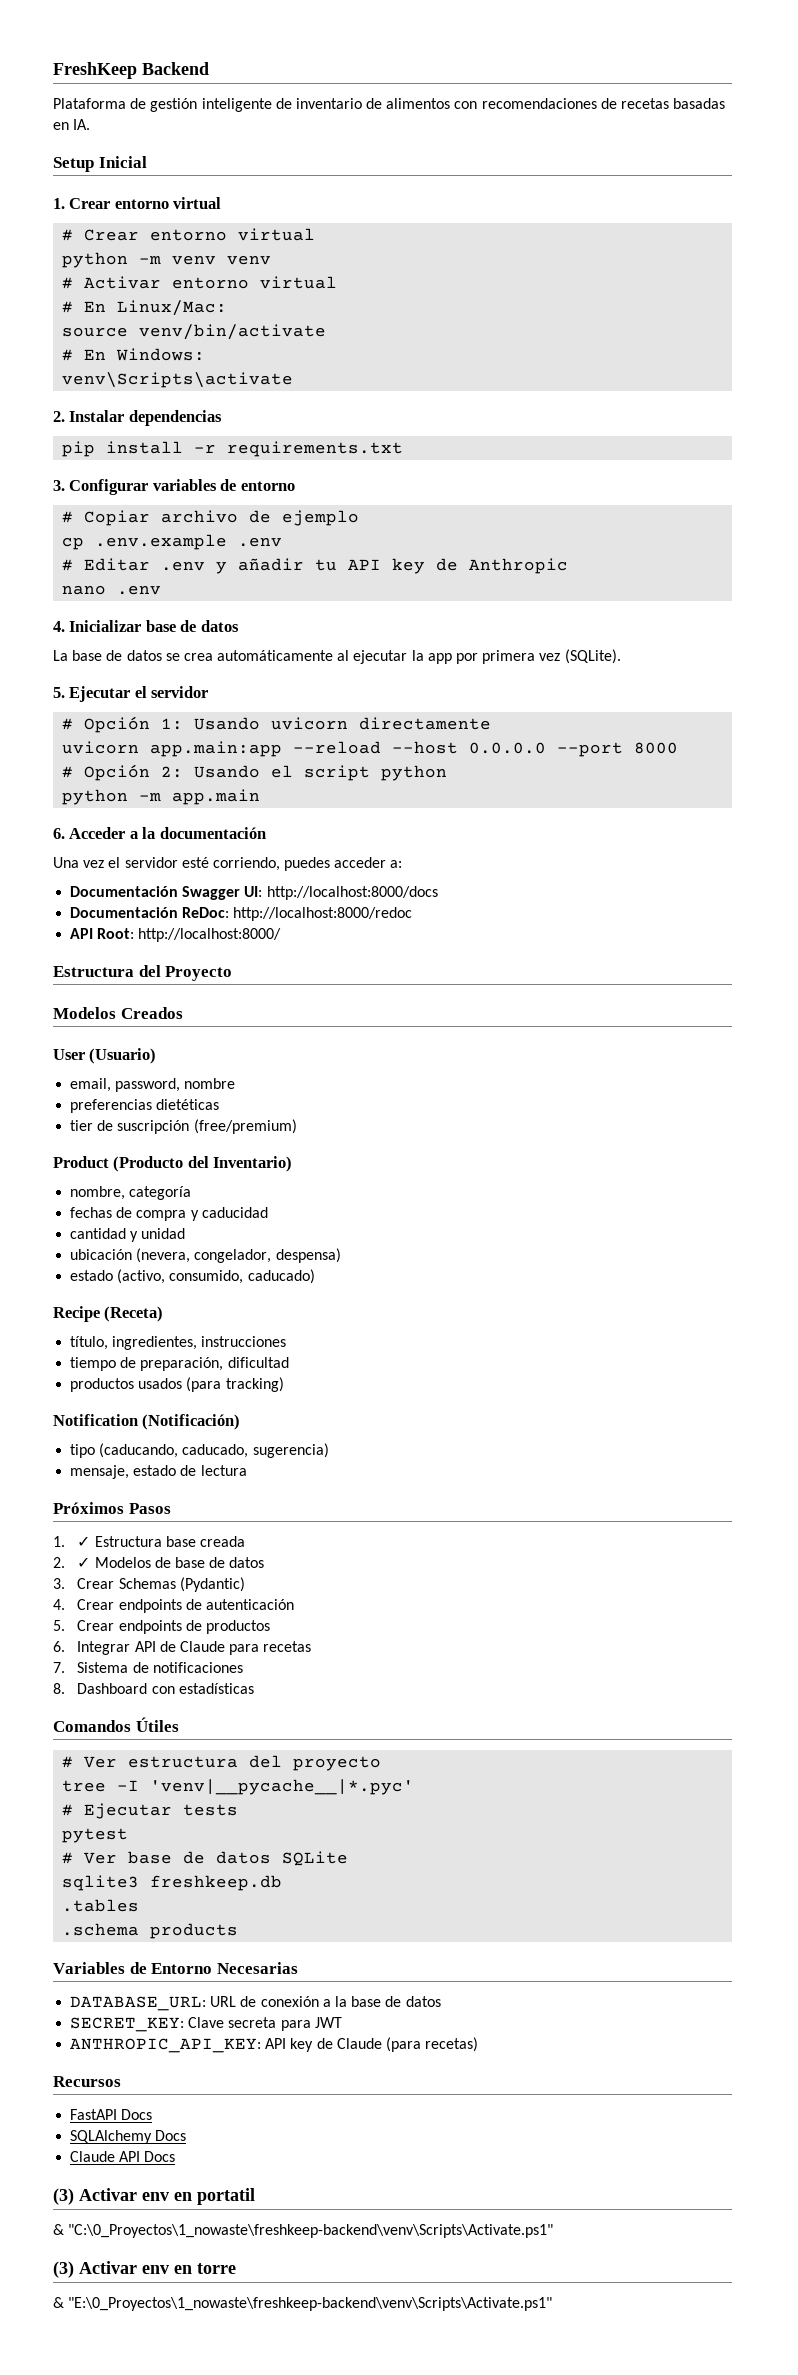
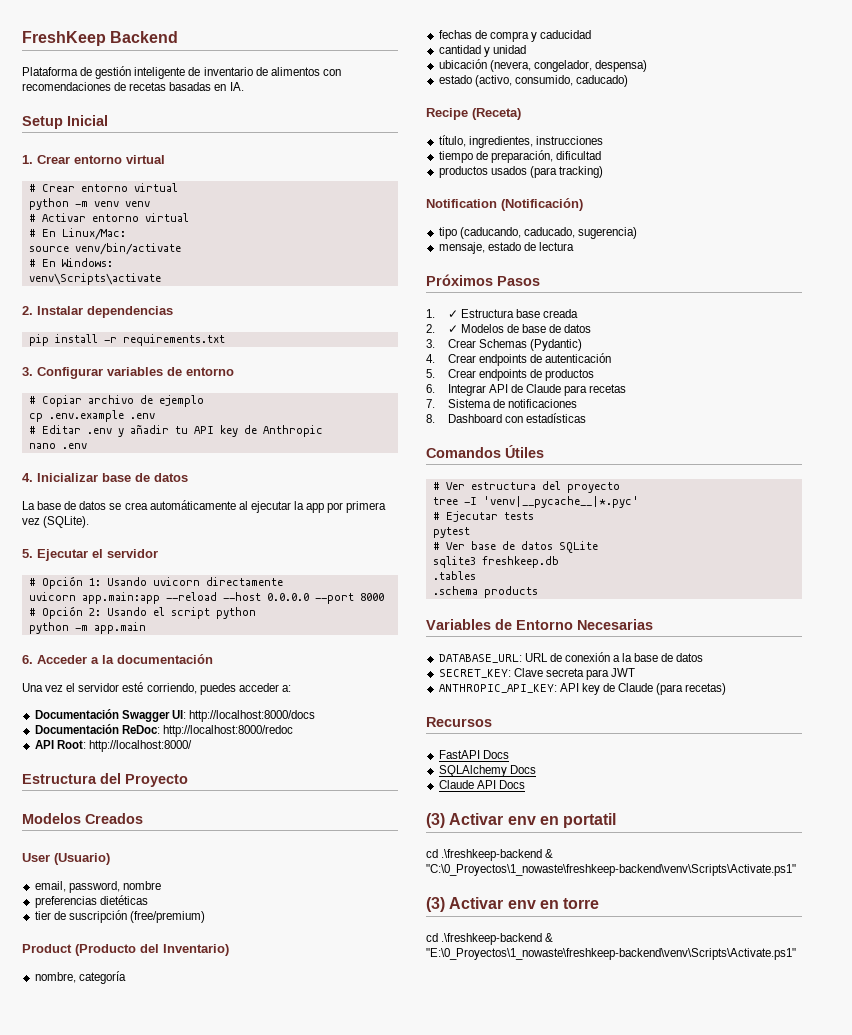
- & "C:\0_Proyectos\1_nowaste\freshkeep-backend\venv\Scripts\Activate.ps1"
+ cd .\freshkeep-backend & "C:\0_Proyectos\1_nowaste\freshkeep-backend\venv\Scripts\Activate.ps1"
- & "E:\0_Proyectos\1_nowaste\freshkeep-backend\venv\Scripts\Activate.ps1"
+ cd .\freshkeep-backend & "E:\0_Proyectos\1_nowaste\freshkeep-backend\venv\Scripts\Activate.ps1"

